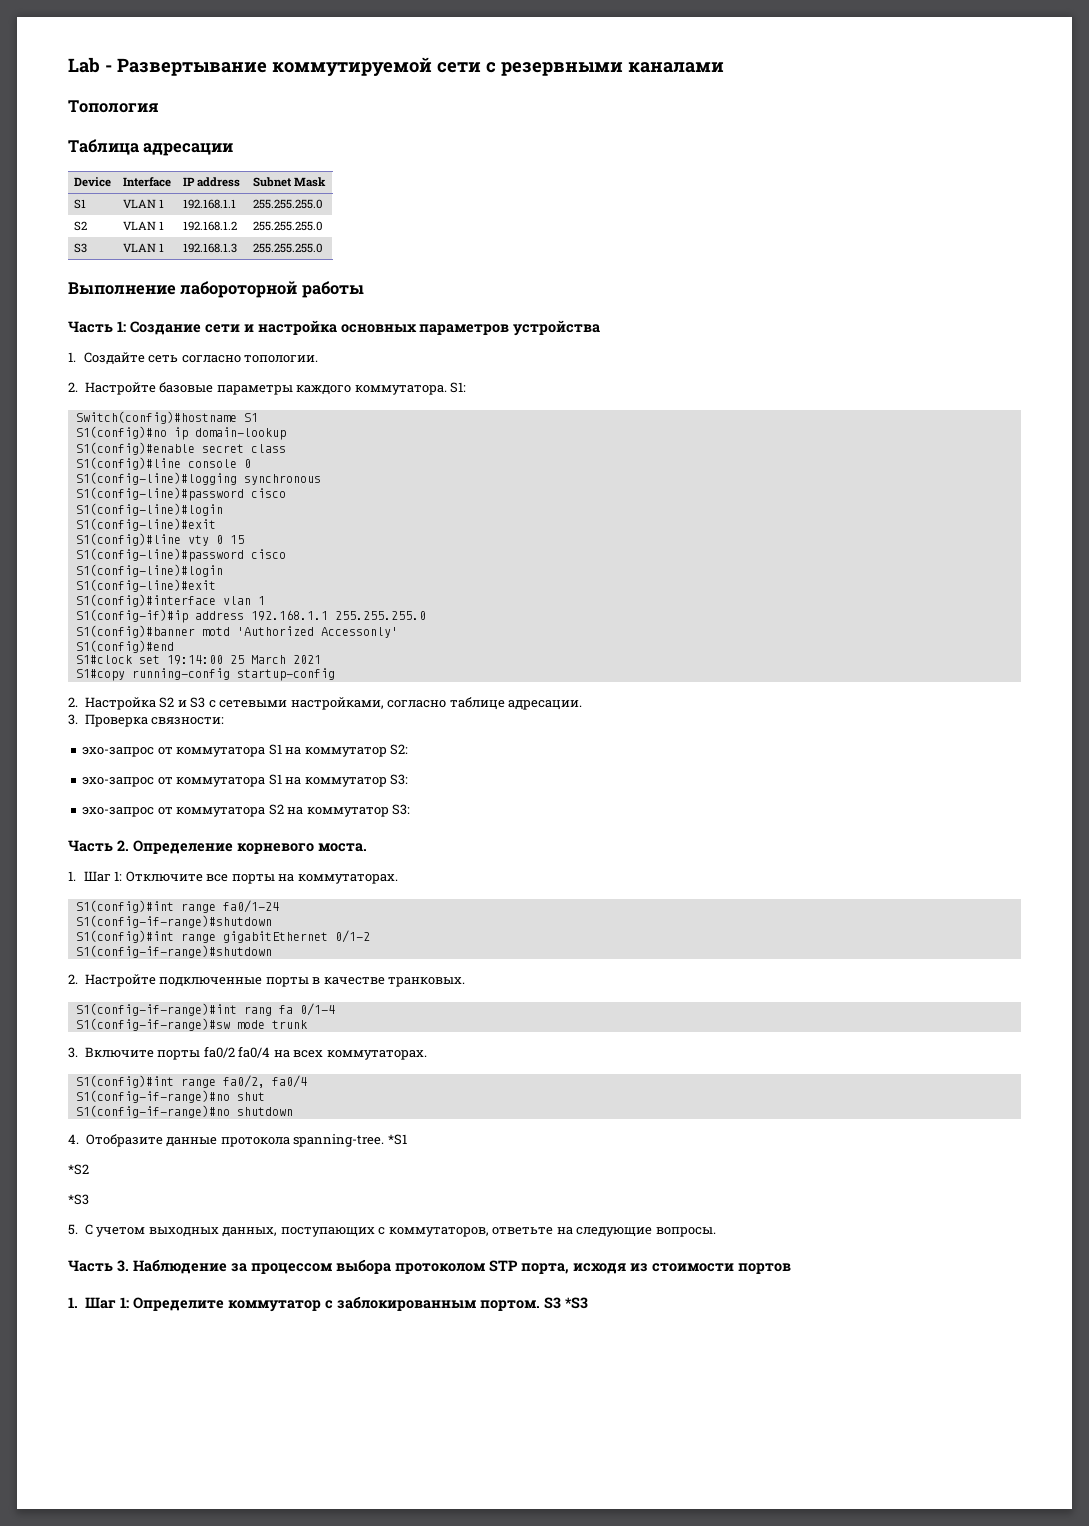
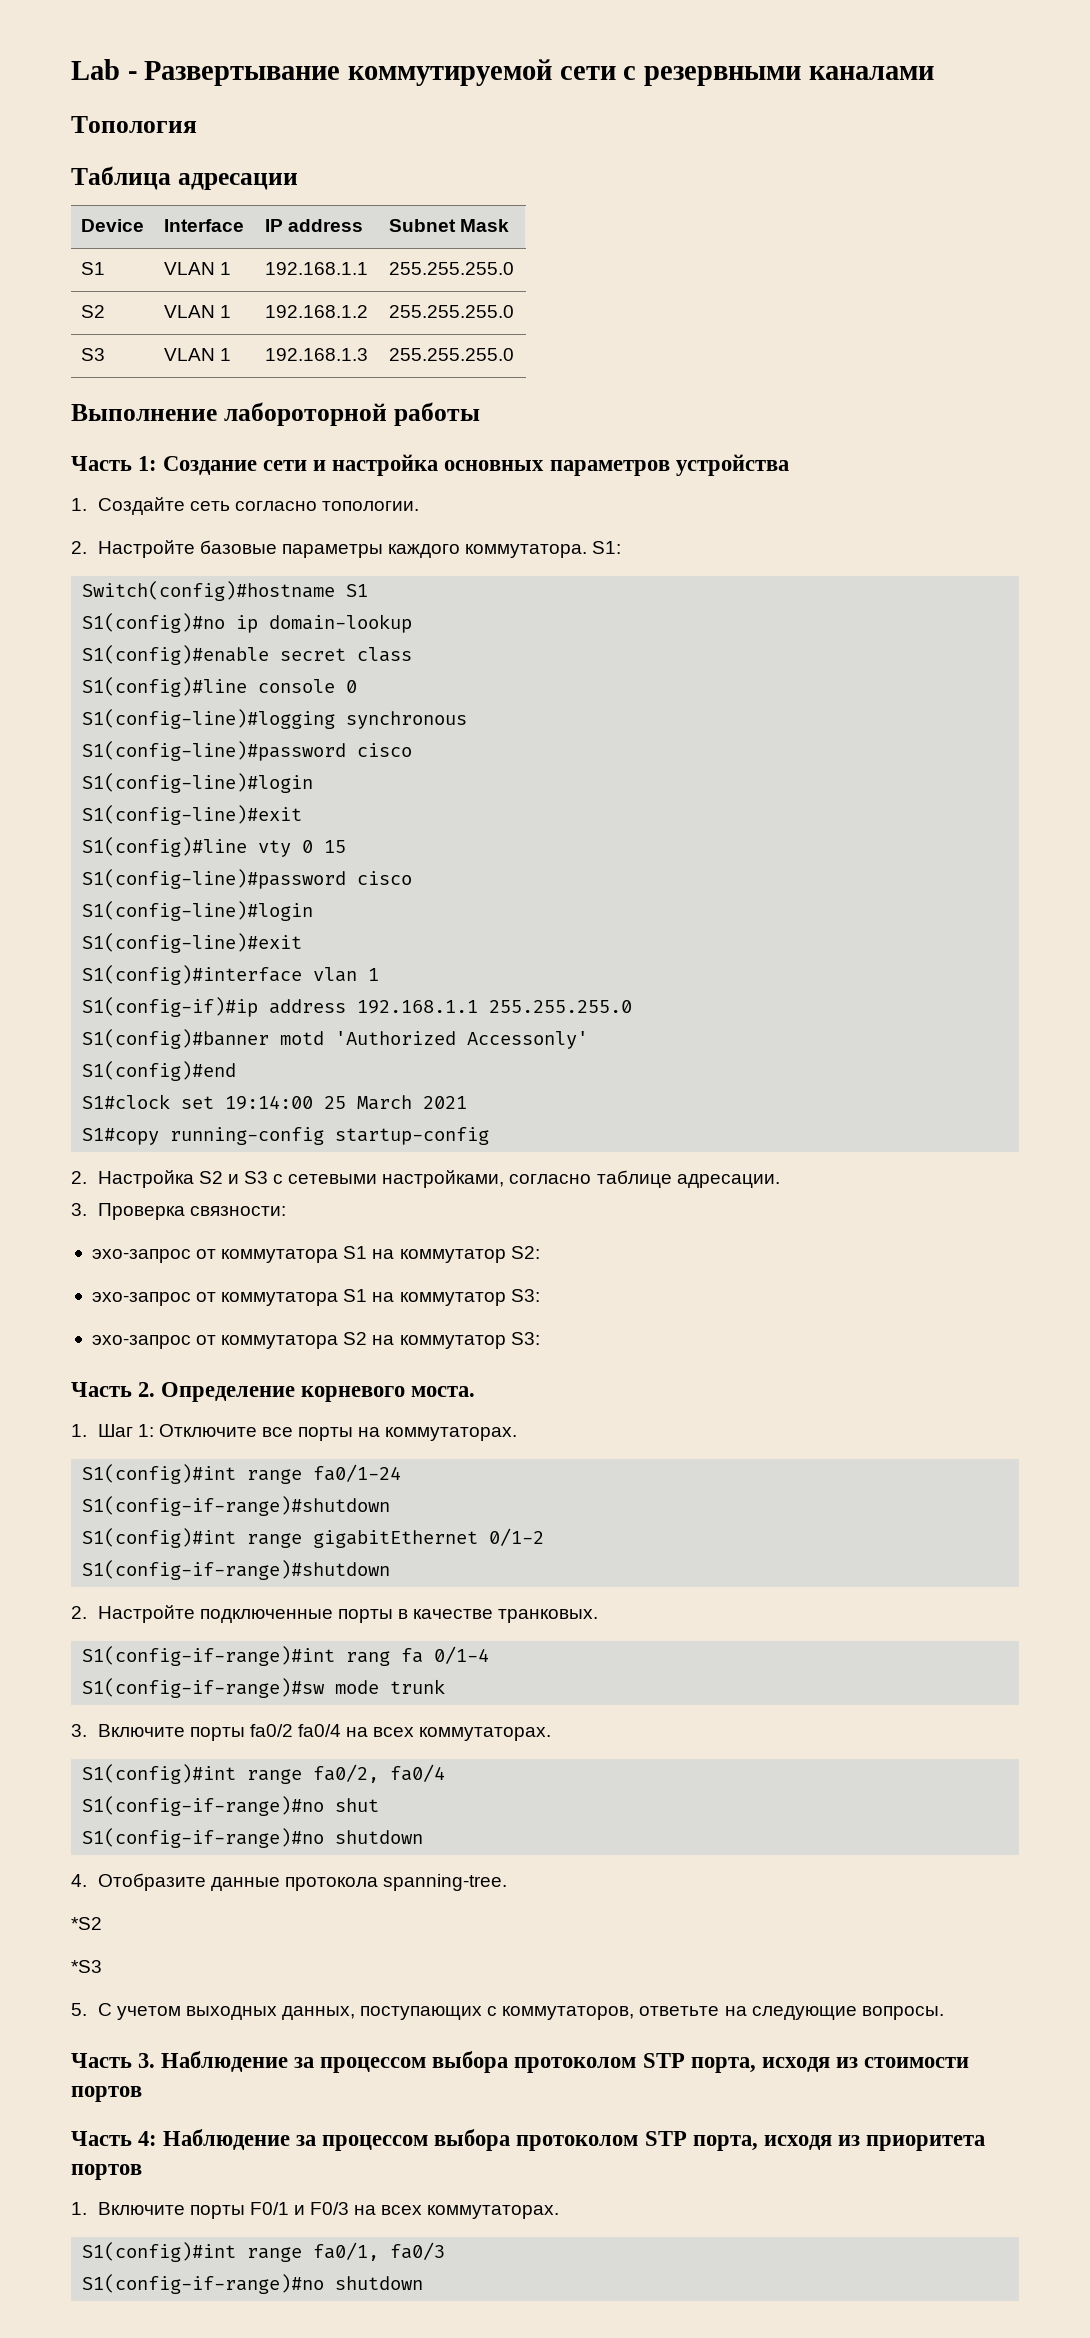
- *S1
- 1. Шаг 1: Определите коммутатор с заблокированным портом. S3 *S3
+ Часть 4: Наблюдение за процессом выбора протоколом STP порта, исходя из приоритета портов
+ 1. Включите порты F0/1 и F0/3 на всех коммутаторах.
+ S1(config)#int range fa0/1, fa0/3
+ S1(config-if-range)#no shutdown

